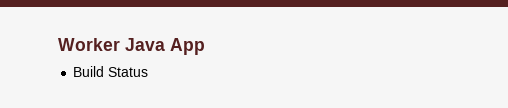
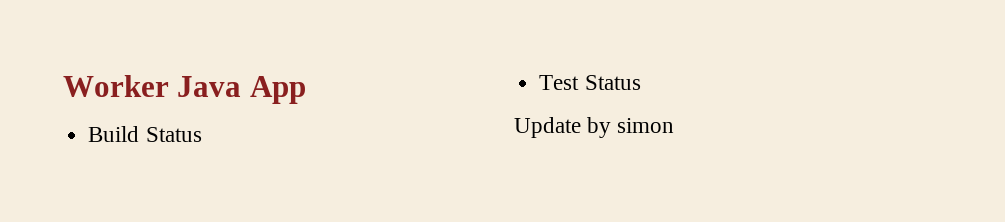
+ Test Status
+ Update by simon

